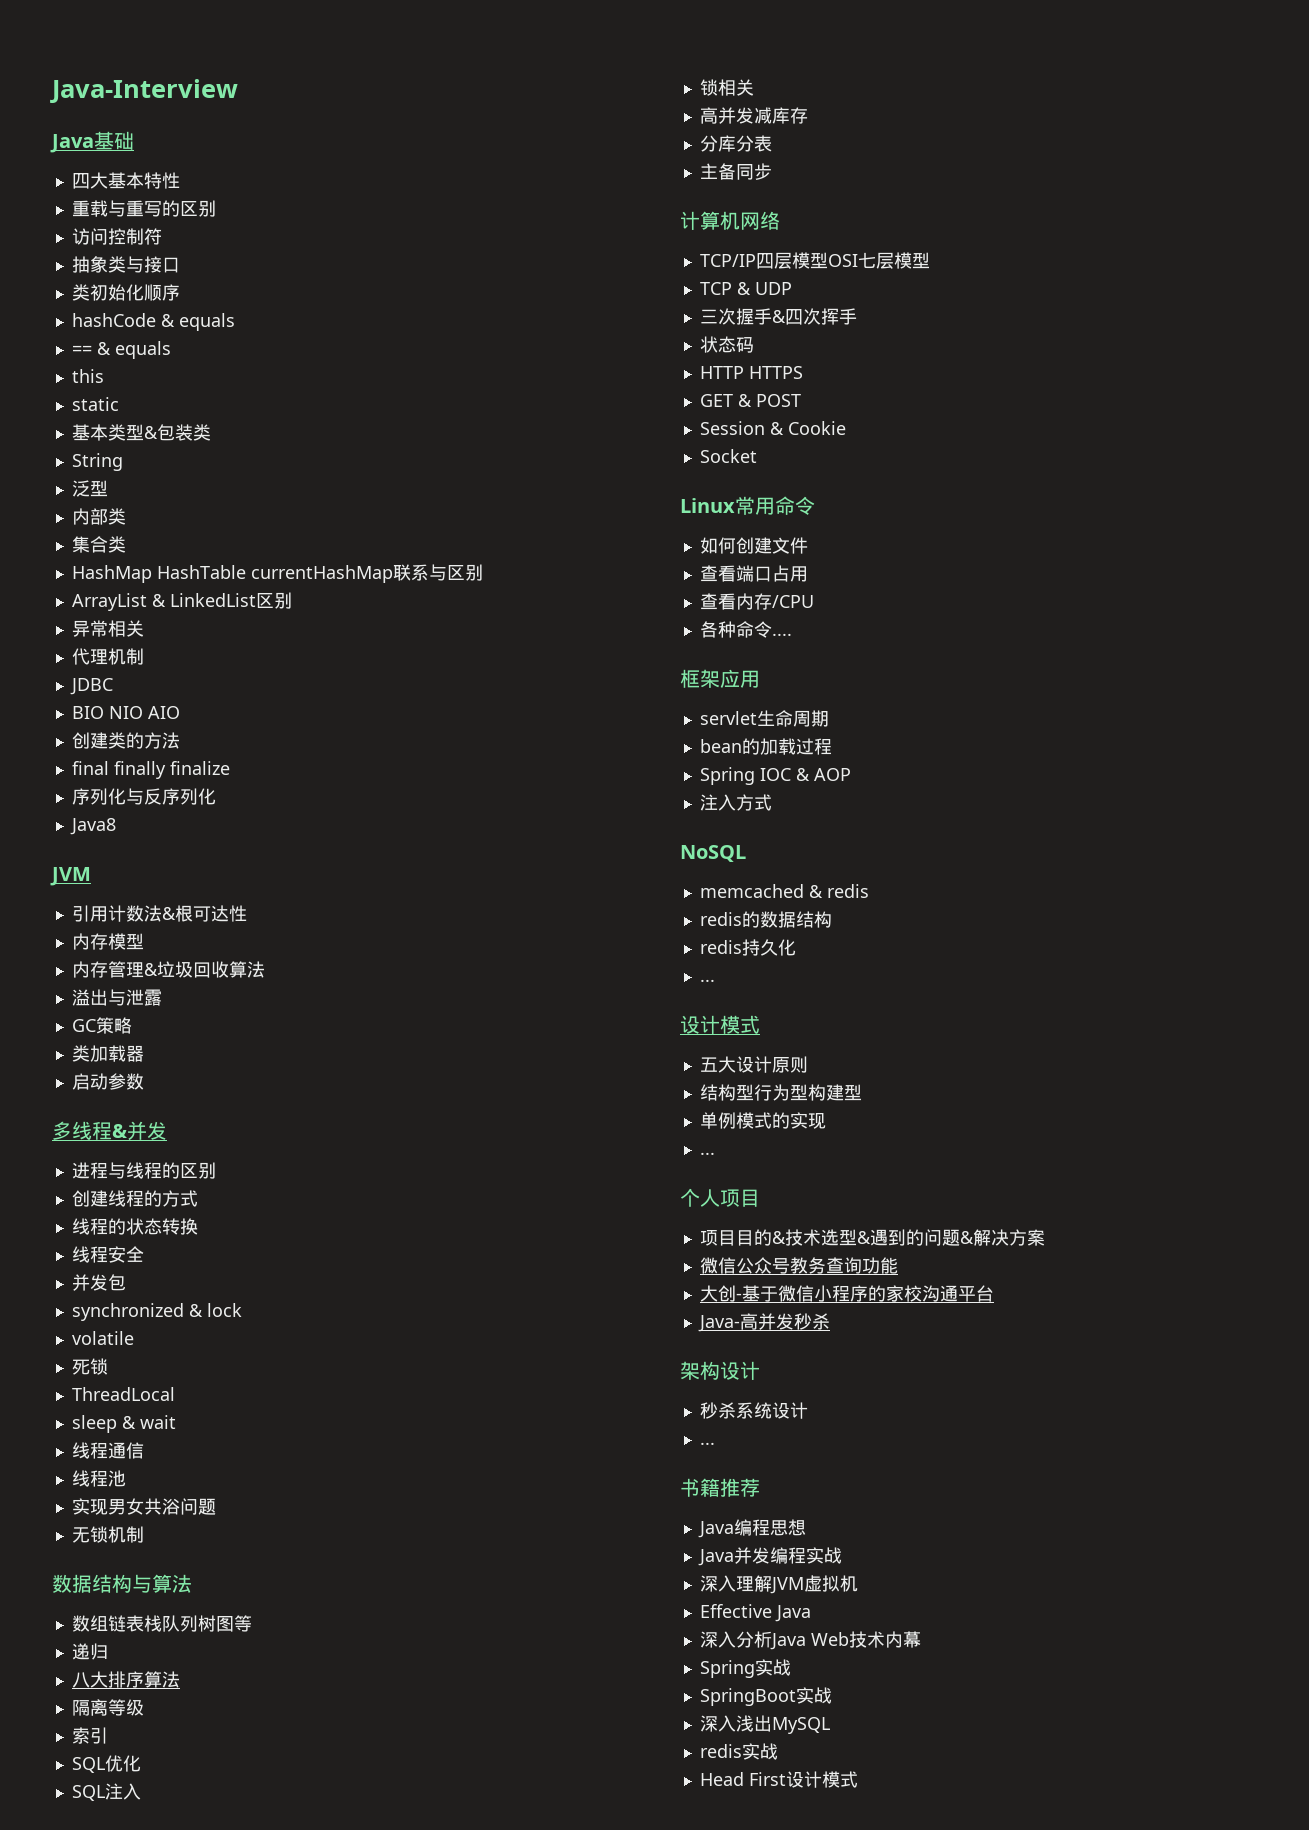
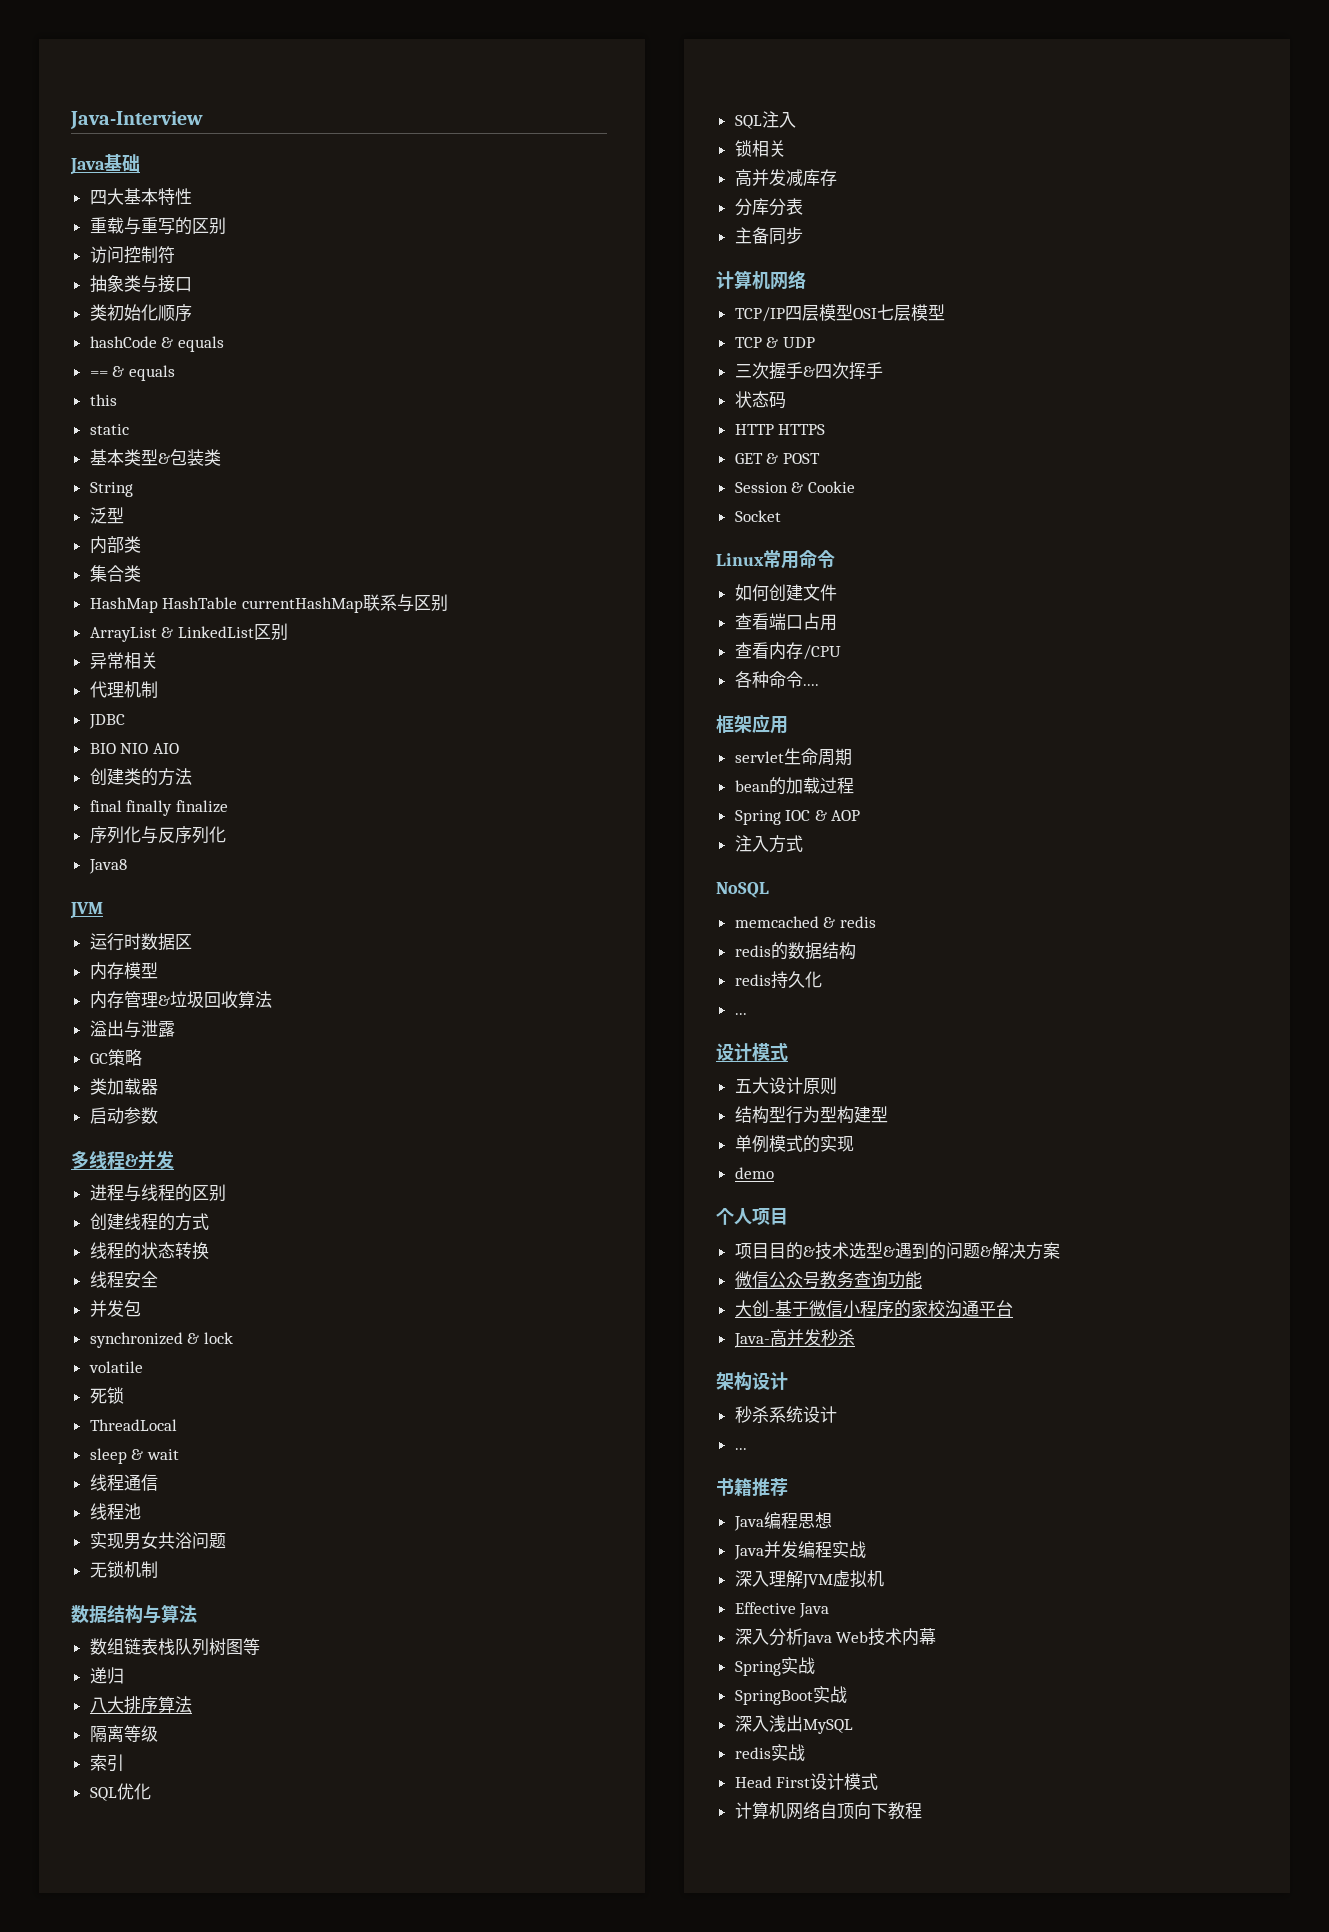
- 引用计数法&根可达性
+ 运行时数据区
  单例模式的实现
- ...
+ demo
+ 计算机网络自顶向下教程

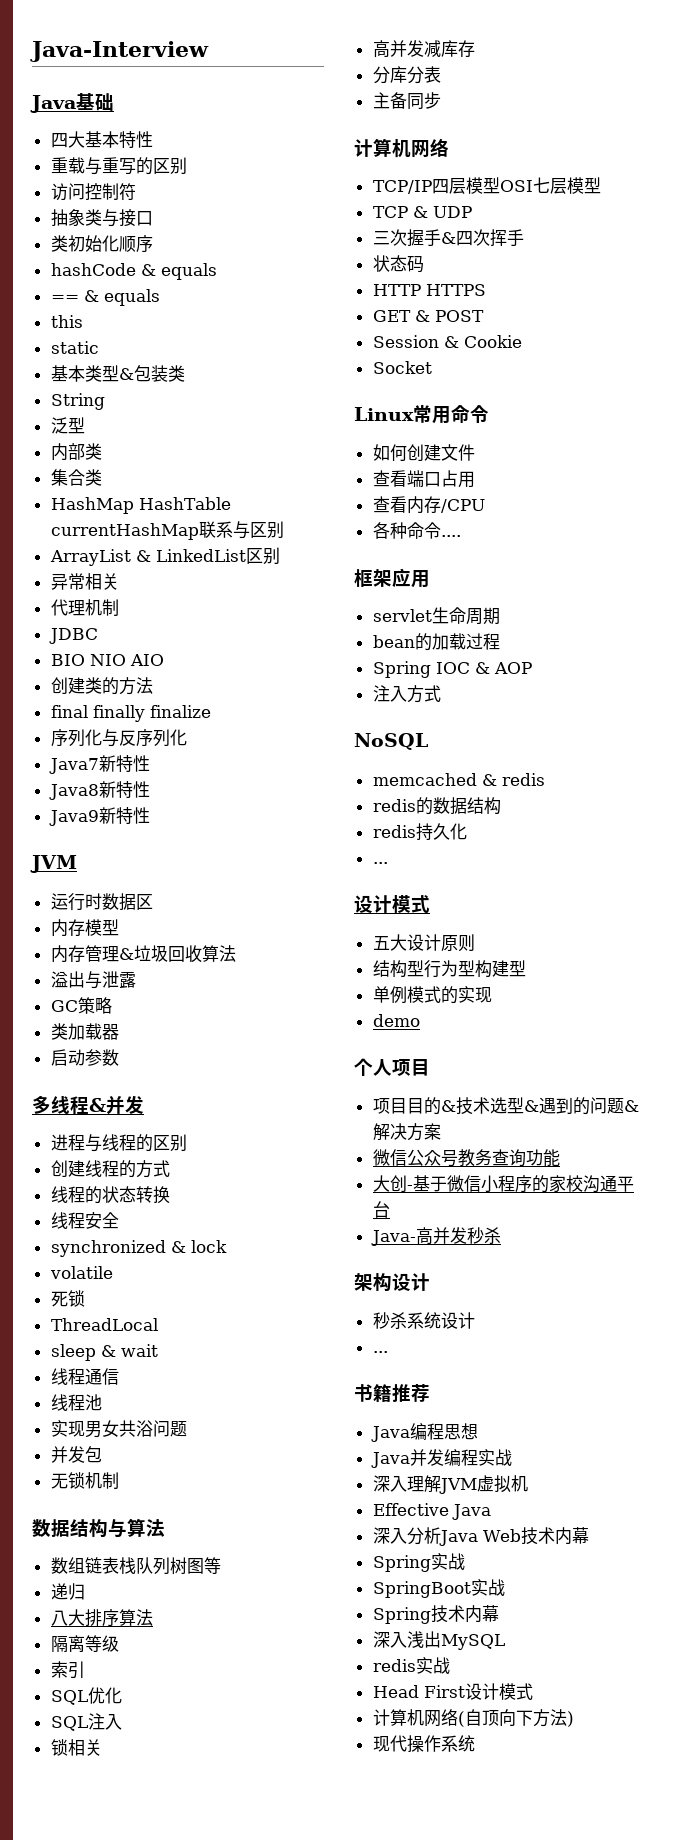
+ Java7新特性
- Java8
+ Java8新特性
+ Java9新特性
- 并发包
+ 并发包
+ Spring技术内幕
- 计算机网络自顶向下教程
+ 计算机网络(自顶向下方法)
+ 现代操作系统

